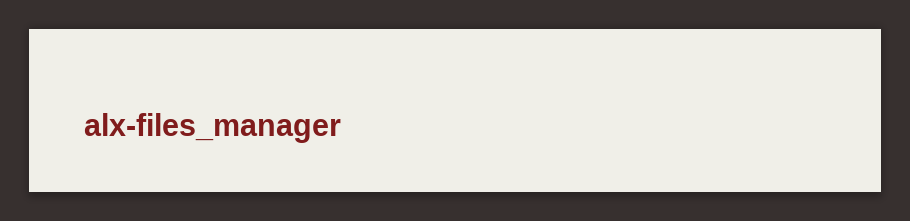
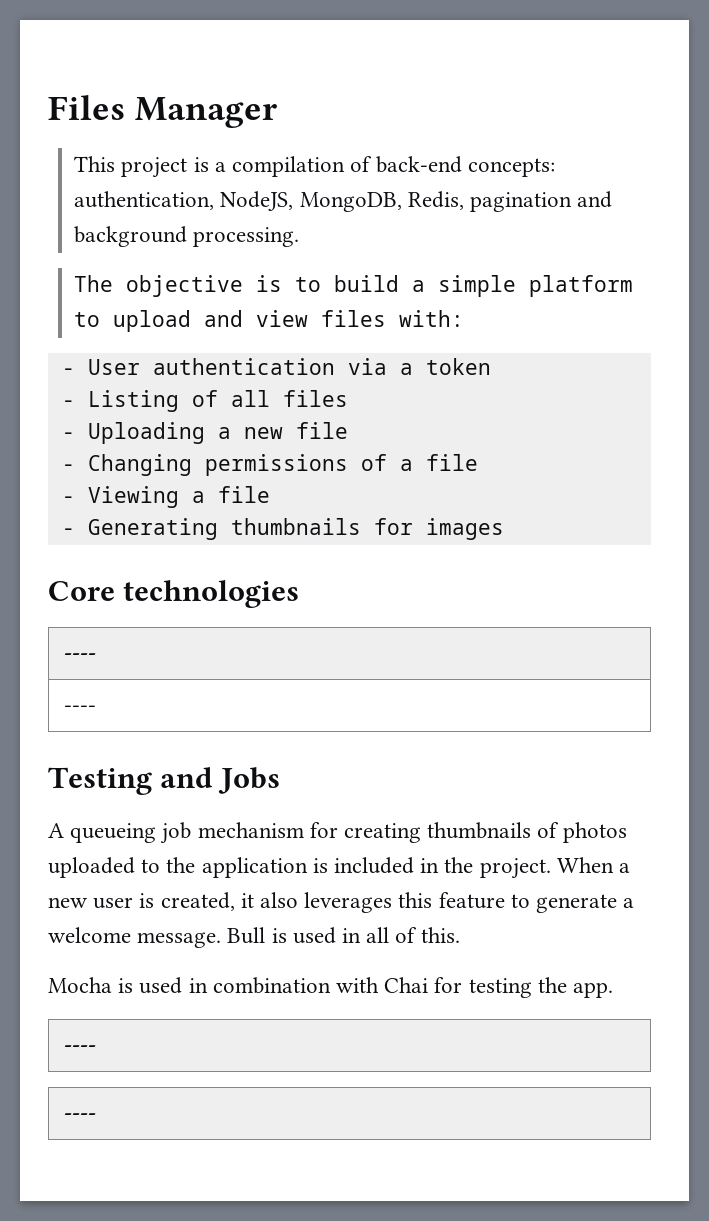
- alx-files_manager
+ Files Manager
+ This project is a compilation of back-end concepts: authentication, NodeJS, MongoDB, Redis, pagination and background processing.
+ The objective is to build a simple platform to upload and view files with:
+ - User authentication via a token
+ - Listing of all files
+ - Uploading a new file
+ - Changing permissions of a file
+ - Viewing a file
+ - Generating thumbnails for images
+ Core technologies
+ ----
+ ----
+ Testing and Jobs
+ A queueing job mechanism for creating thumbnails of photos uploaded to the application is included in the project. When a new user is created, it also leverages this feature to generate a welcome message. Bull is used in all of this.
+ Mocha is used in combination with Chai for testing the app.
+ ----
+ ----

